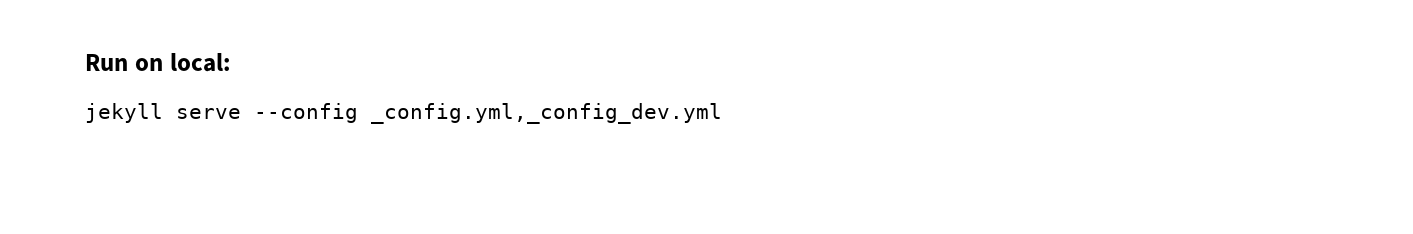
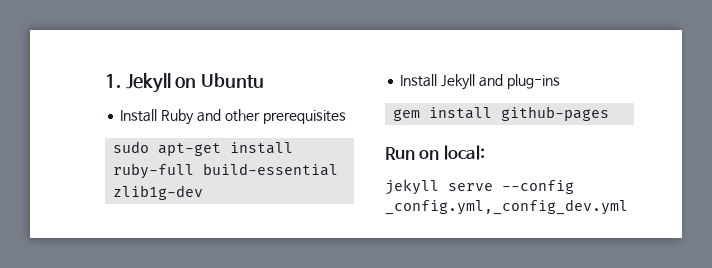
+ 1. Jekyll on Ubuntu
+ Install Ruby and other prerequisites
+ sudo apt-get install ruby-full build-essential zlib1g-dev
+ Install Jekyll and plug-ins
+ gem install github-pages

